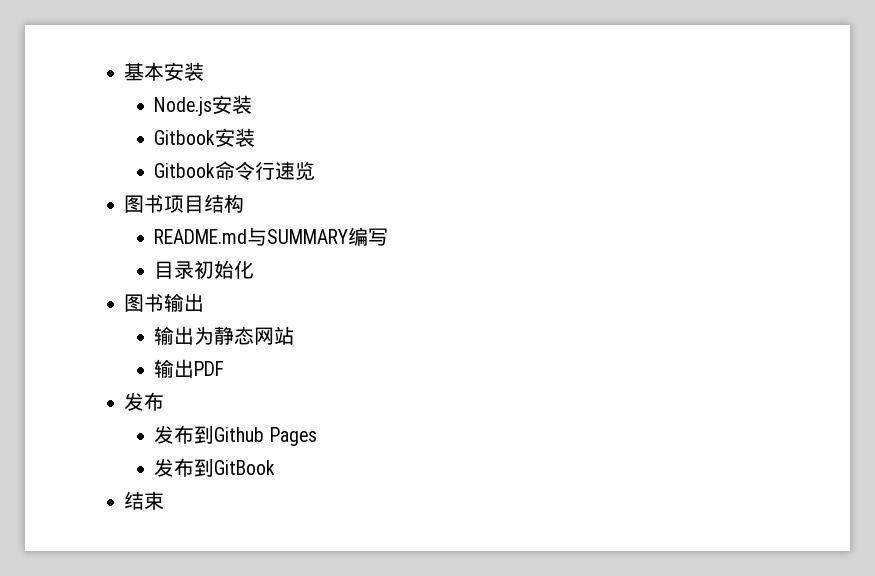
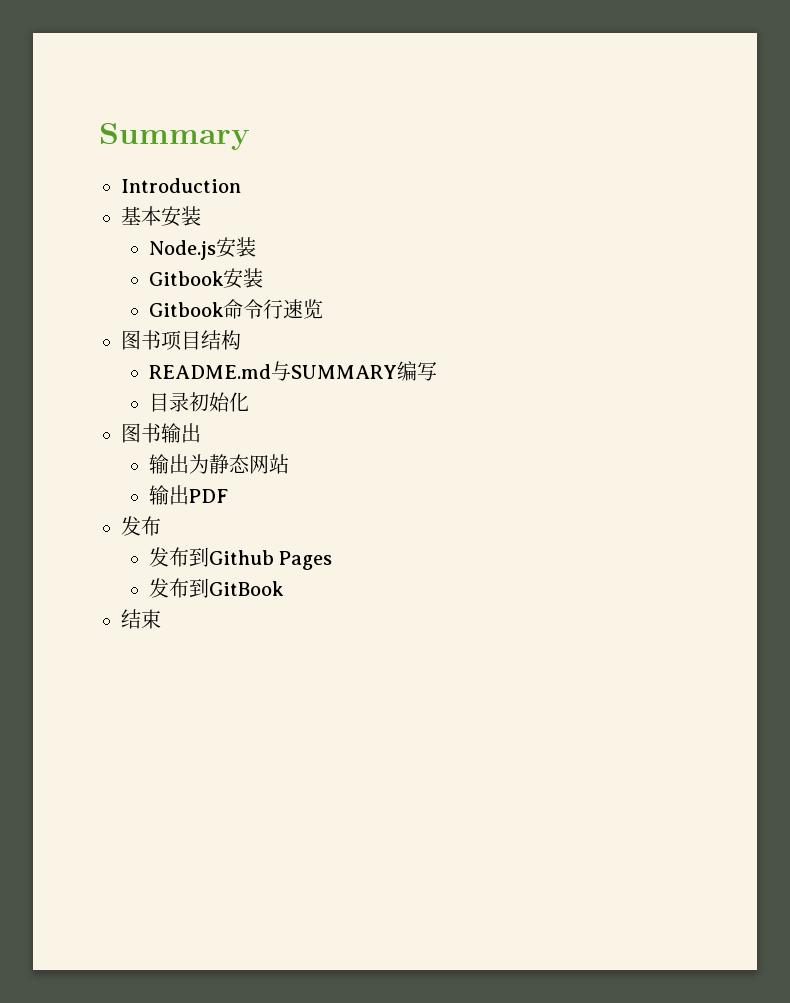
+ Summary
+ Introduction

